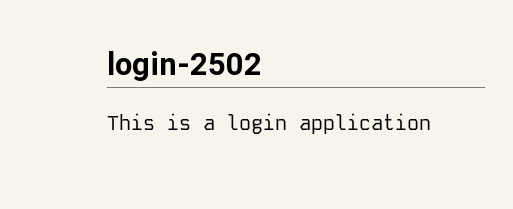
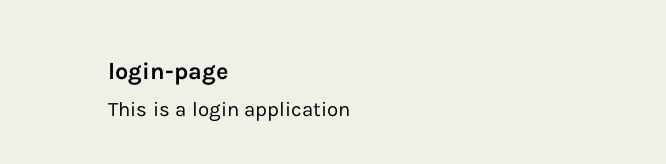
- login-2502
+ login-page

